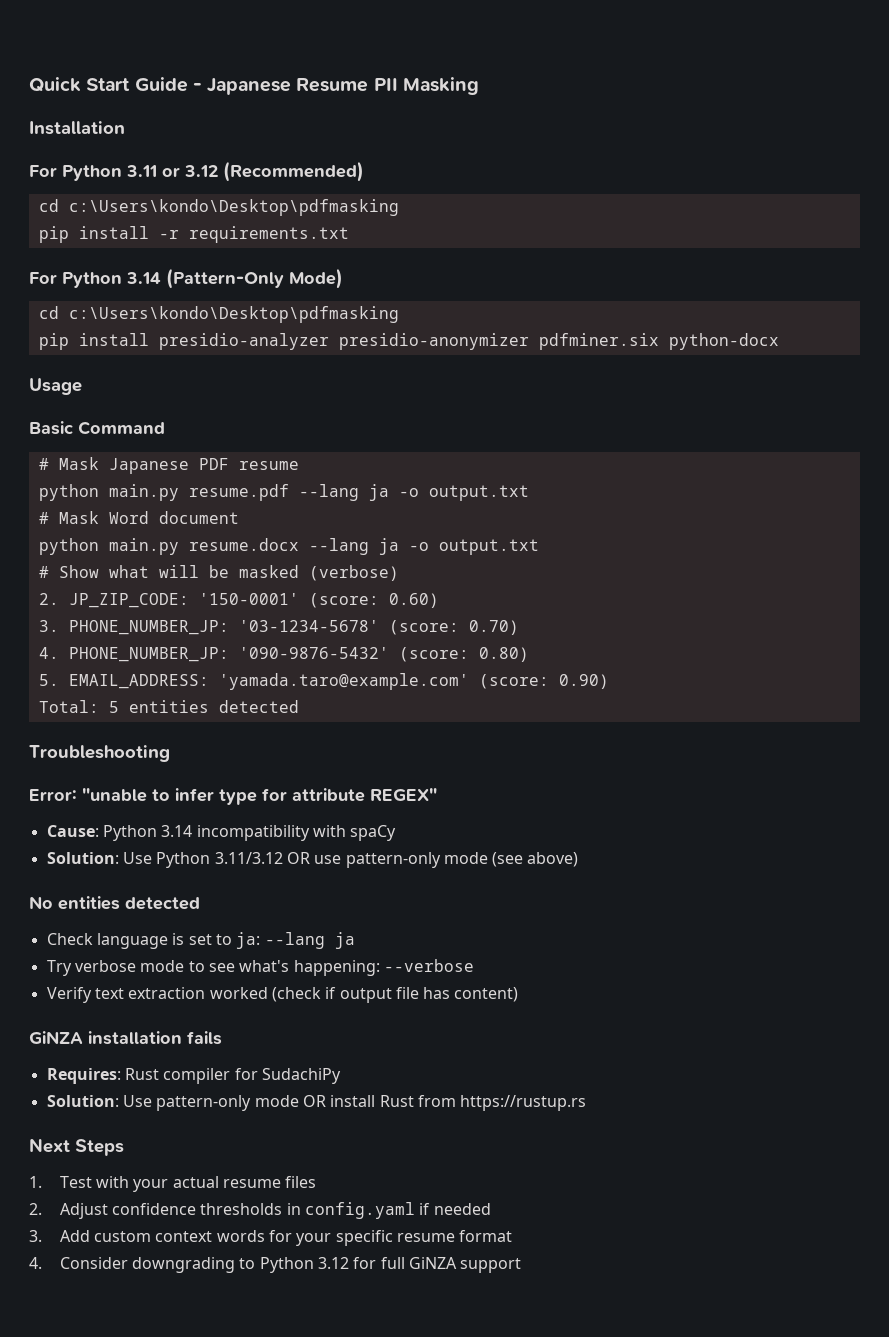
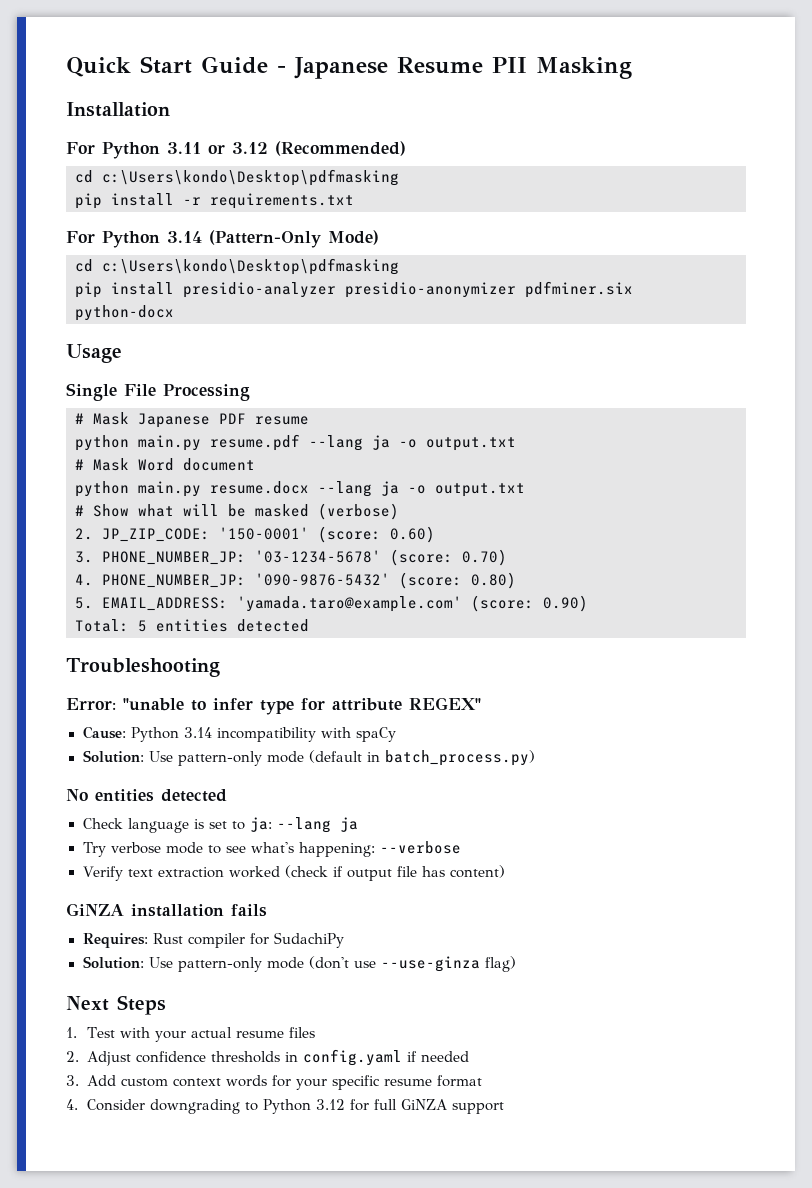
- Basic Command
+ Single File Processing
- Solution: Use Python 3.11/3.12 OR use pattern-only mode (see above)
+ Solution: Use pattern-only mode (default in batch_process.py)
- Solution: Use pattern-only mode OR install Rust from https://rustup.rs
+ Solution: Use pattern-only mode (don't use --use-ginza flag)

